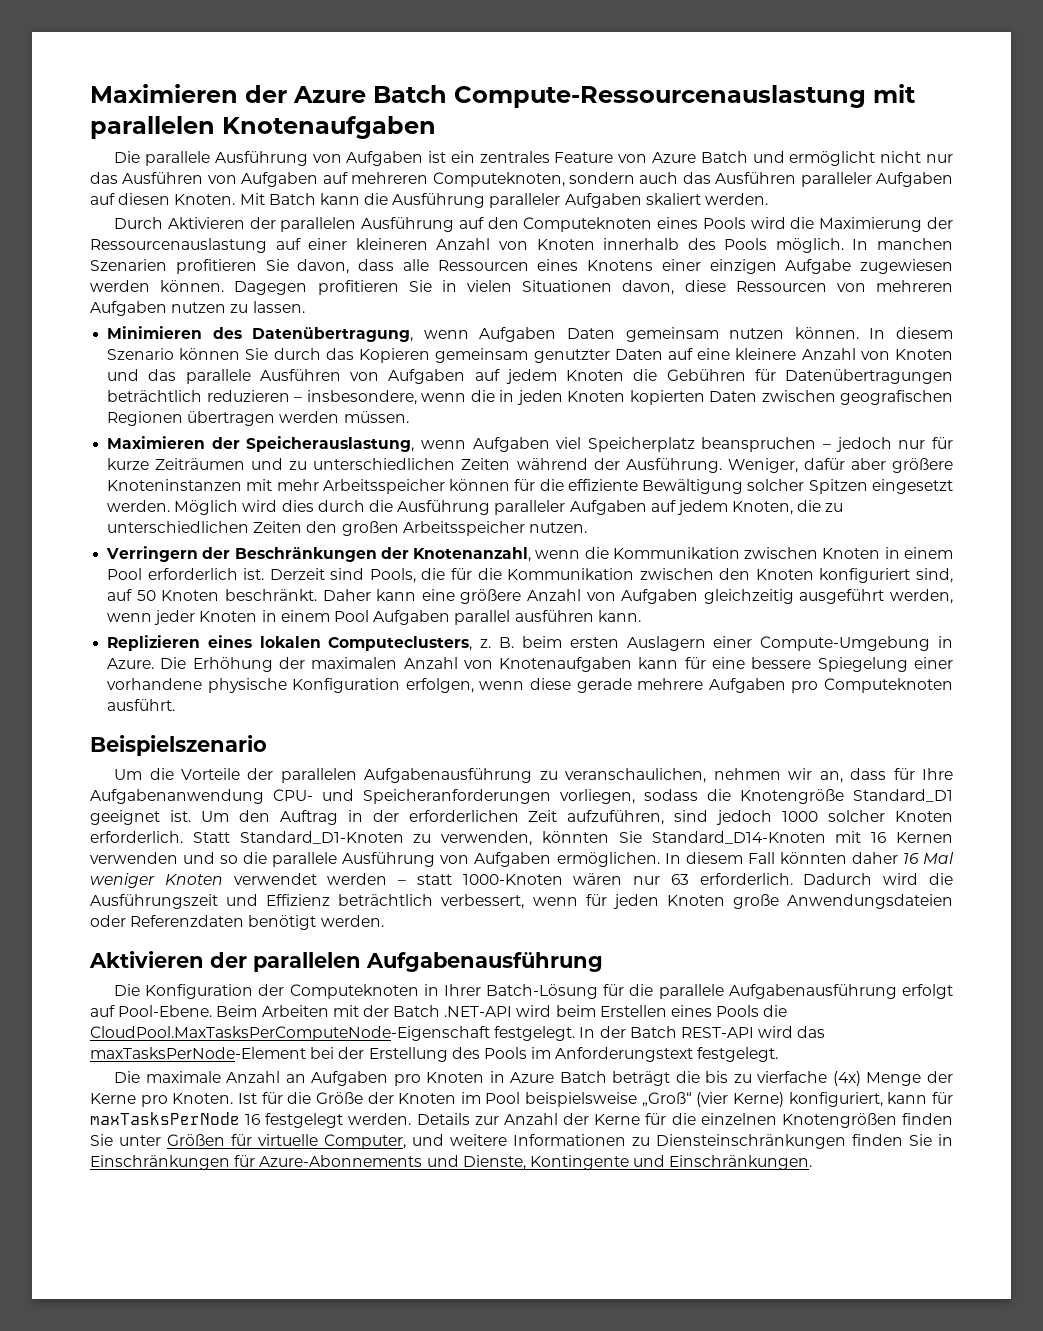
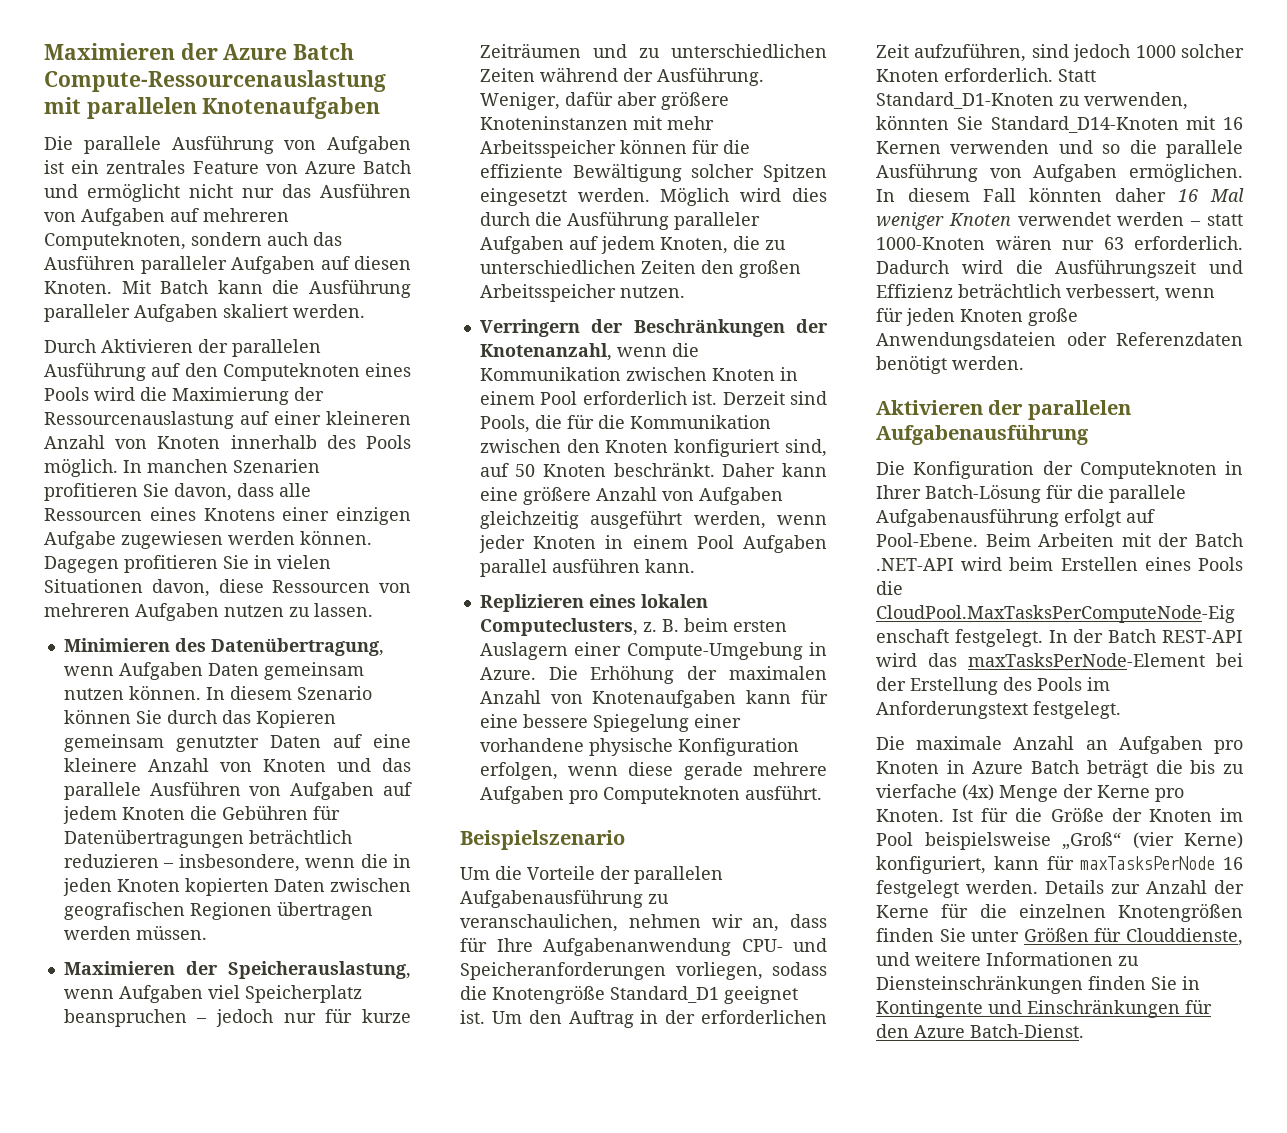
- Details zur Anzahl der Kerne für die einzelnen Knotengrößen finden Sie unter Größen für virtuelle Computer, und weitere Informationen zu Diensteinschränkungen finden Sie in Einschränkungen für Azure-Abonnements und Dienste, Kontingente und Einschränkungen.
+ Details zur Anzahl der Kerne für die einzelnen Knotengrößen finden Sie unter Größen für Clouddienste, und weitere Informationen zu Diensteinschränkungen finden Sie in Kontingente und Einschränkungen für den Azure Batch-Dienst.

